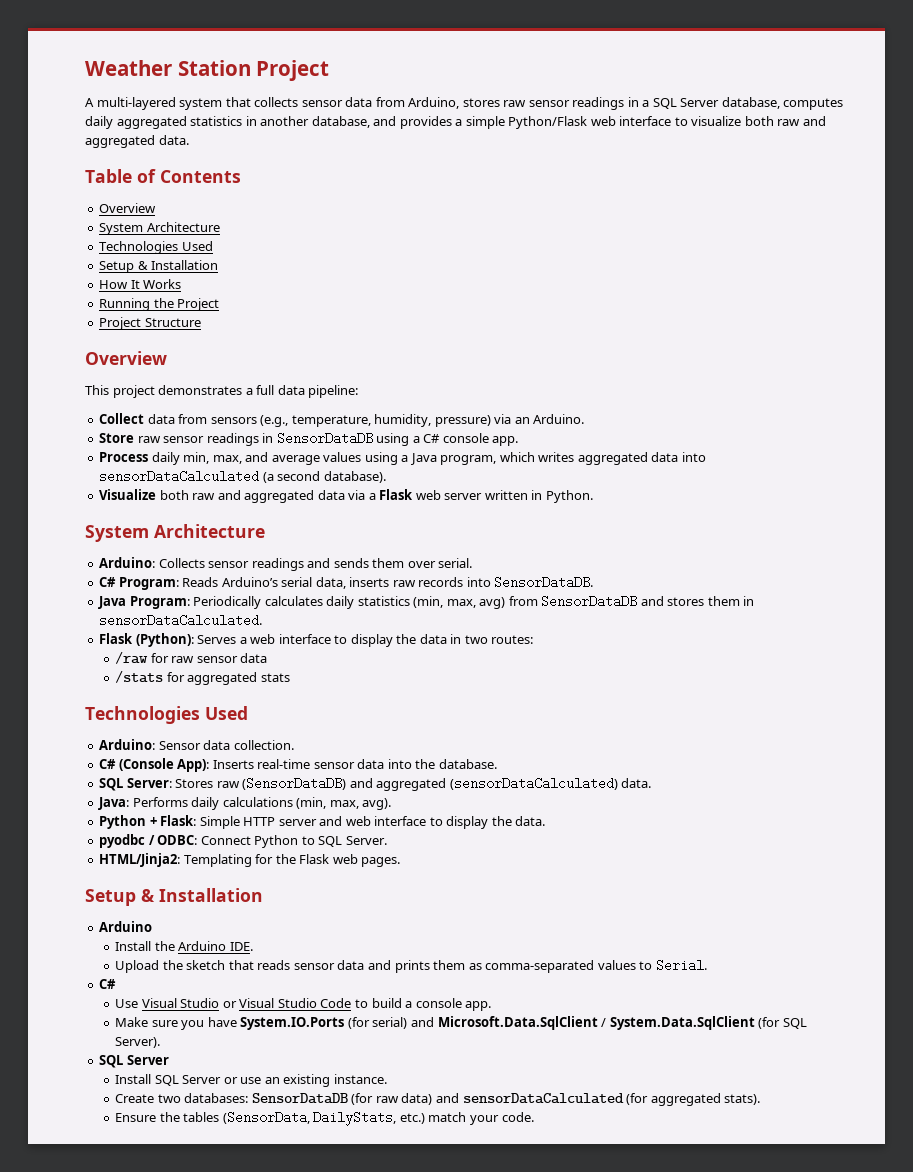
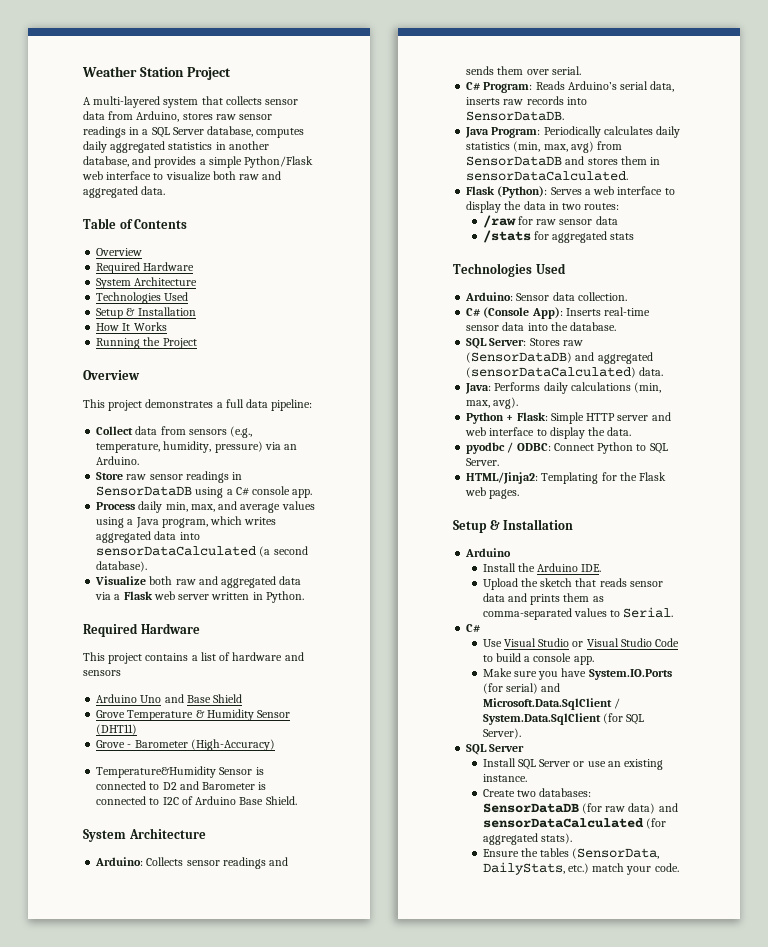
  Table of Contents
  Overview
+ Required Hardware
- Project Structure
  Visualize both raw and aggregated data via a Flask web server written in Python.
+ Required Hardware
+ This project contains a list of hardware and sensors
+ Arduino Uno and Base Shield
+ Grove Temperature & Humidity Sensor (DHT11)
+ Grove - Barometer (High-Accuracy)
+ Temperature&Humidity Sensor is connected to D2 and Barometer is connected to I2C of Arduino Base Shield.

